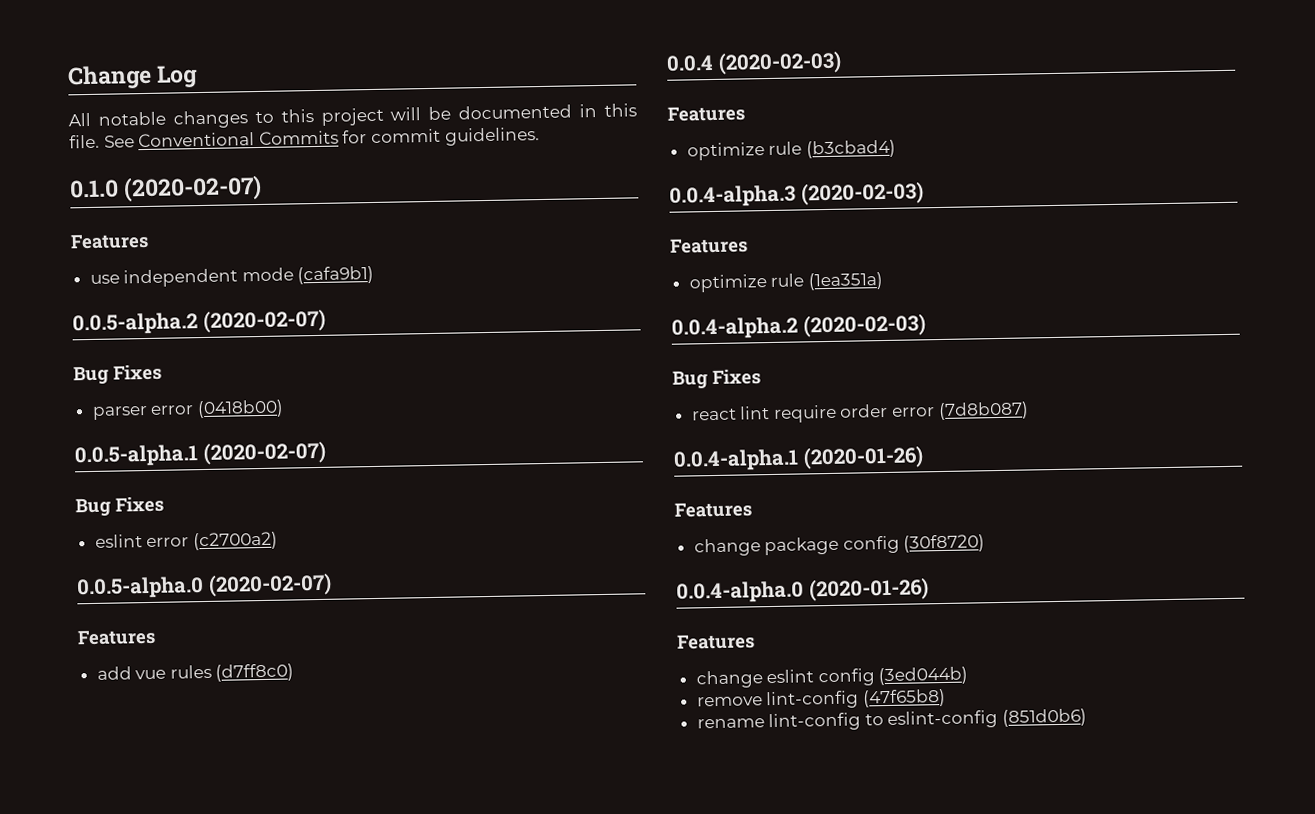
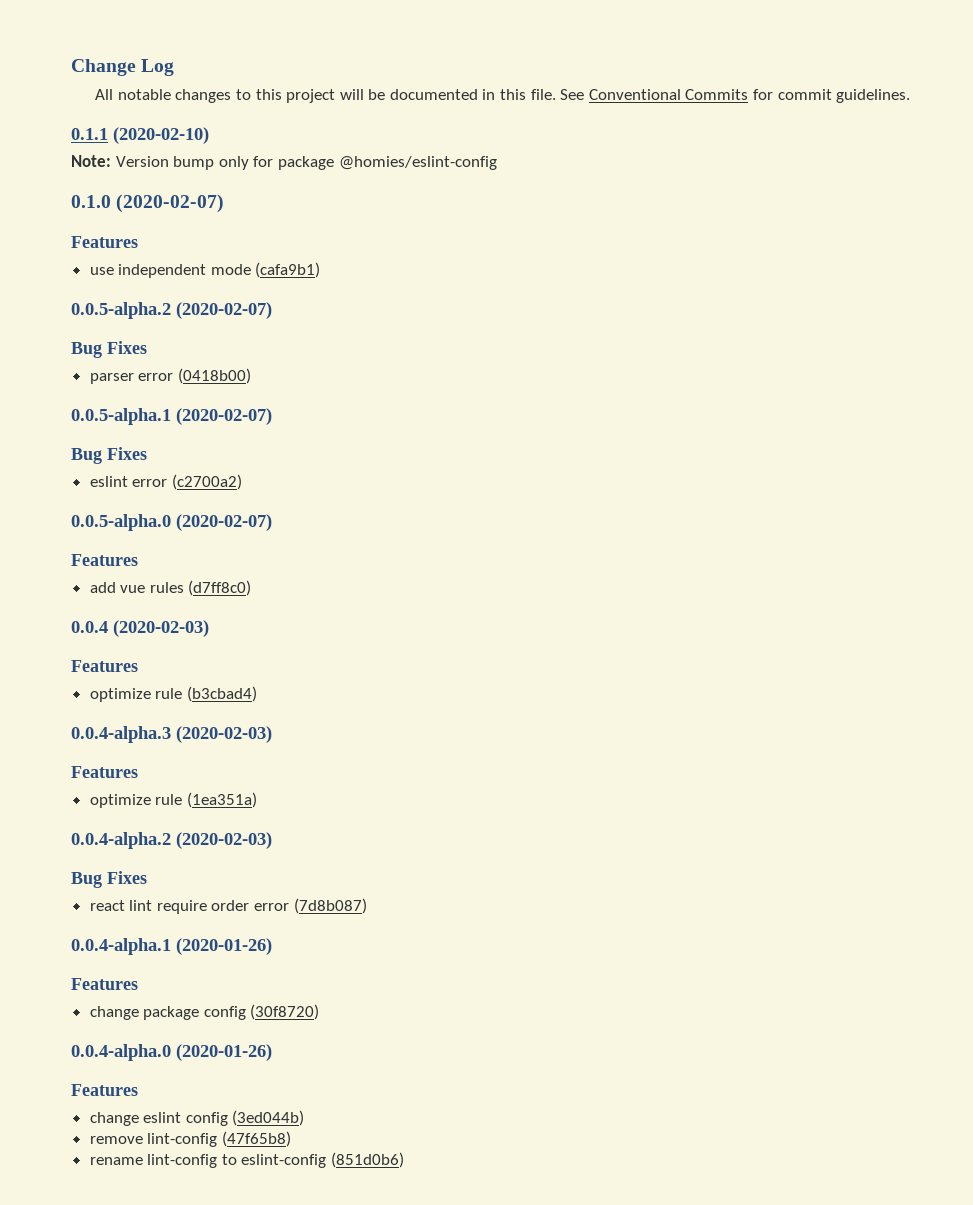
+ 0.1.1 (2020-02-10)
+ Note: Version bump only for package @homies/eslint-config

